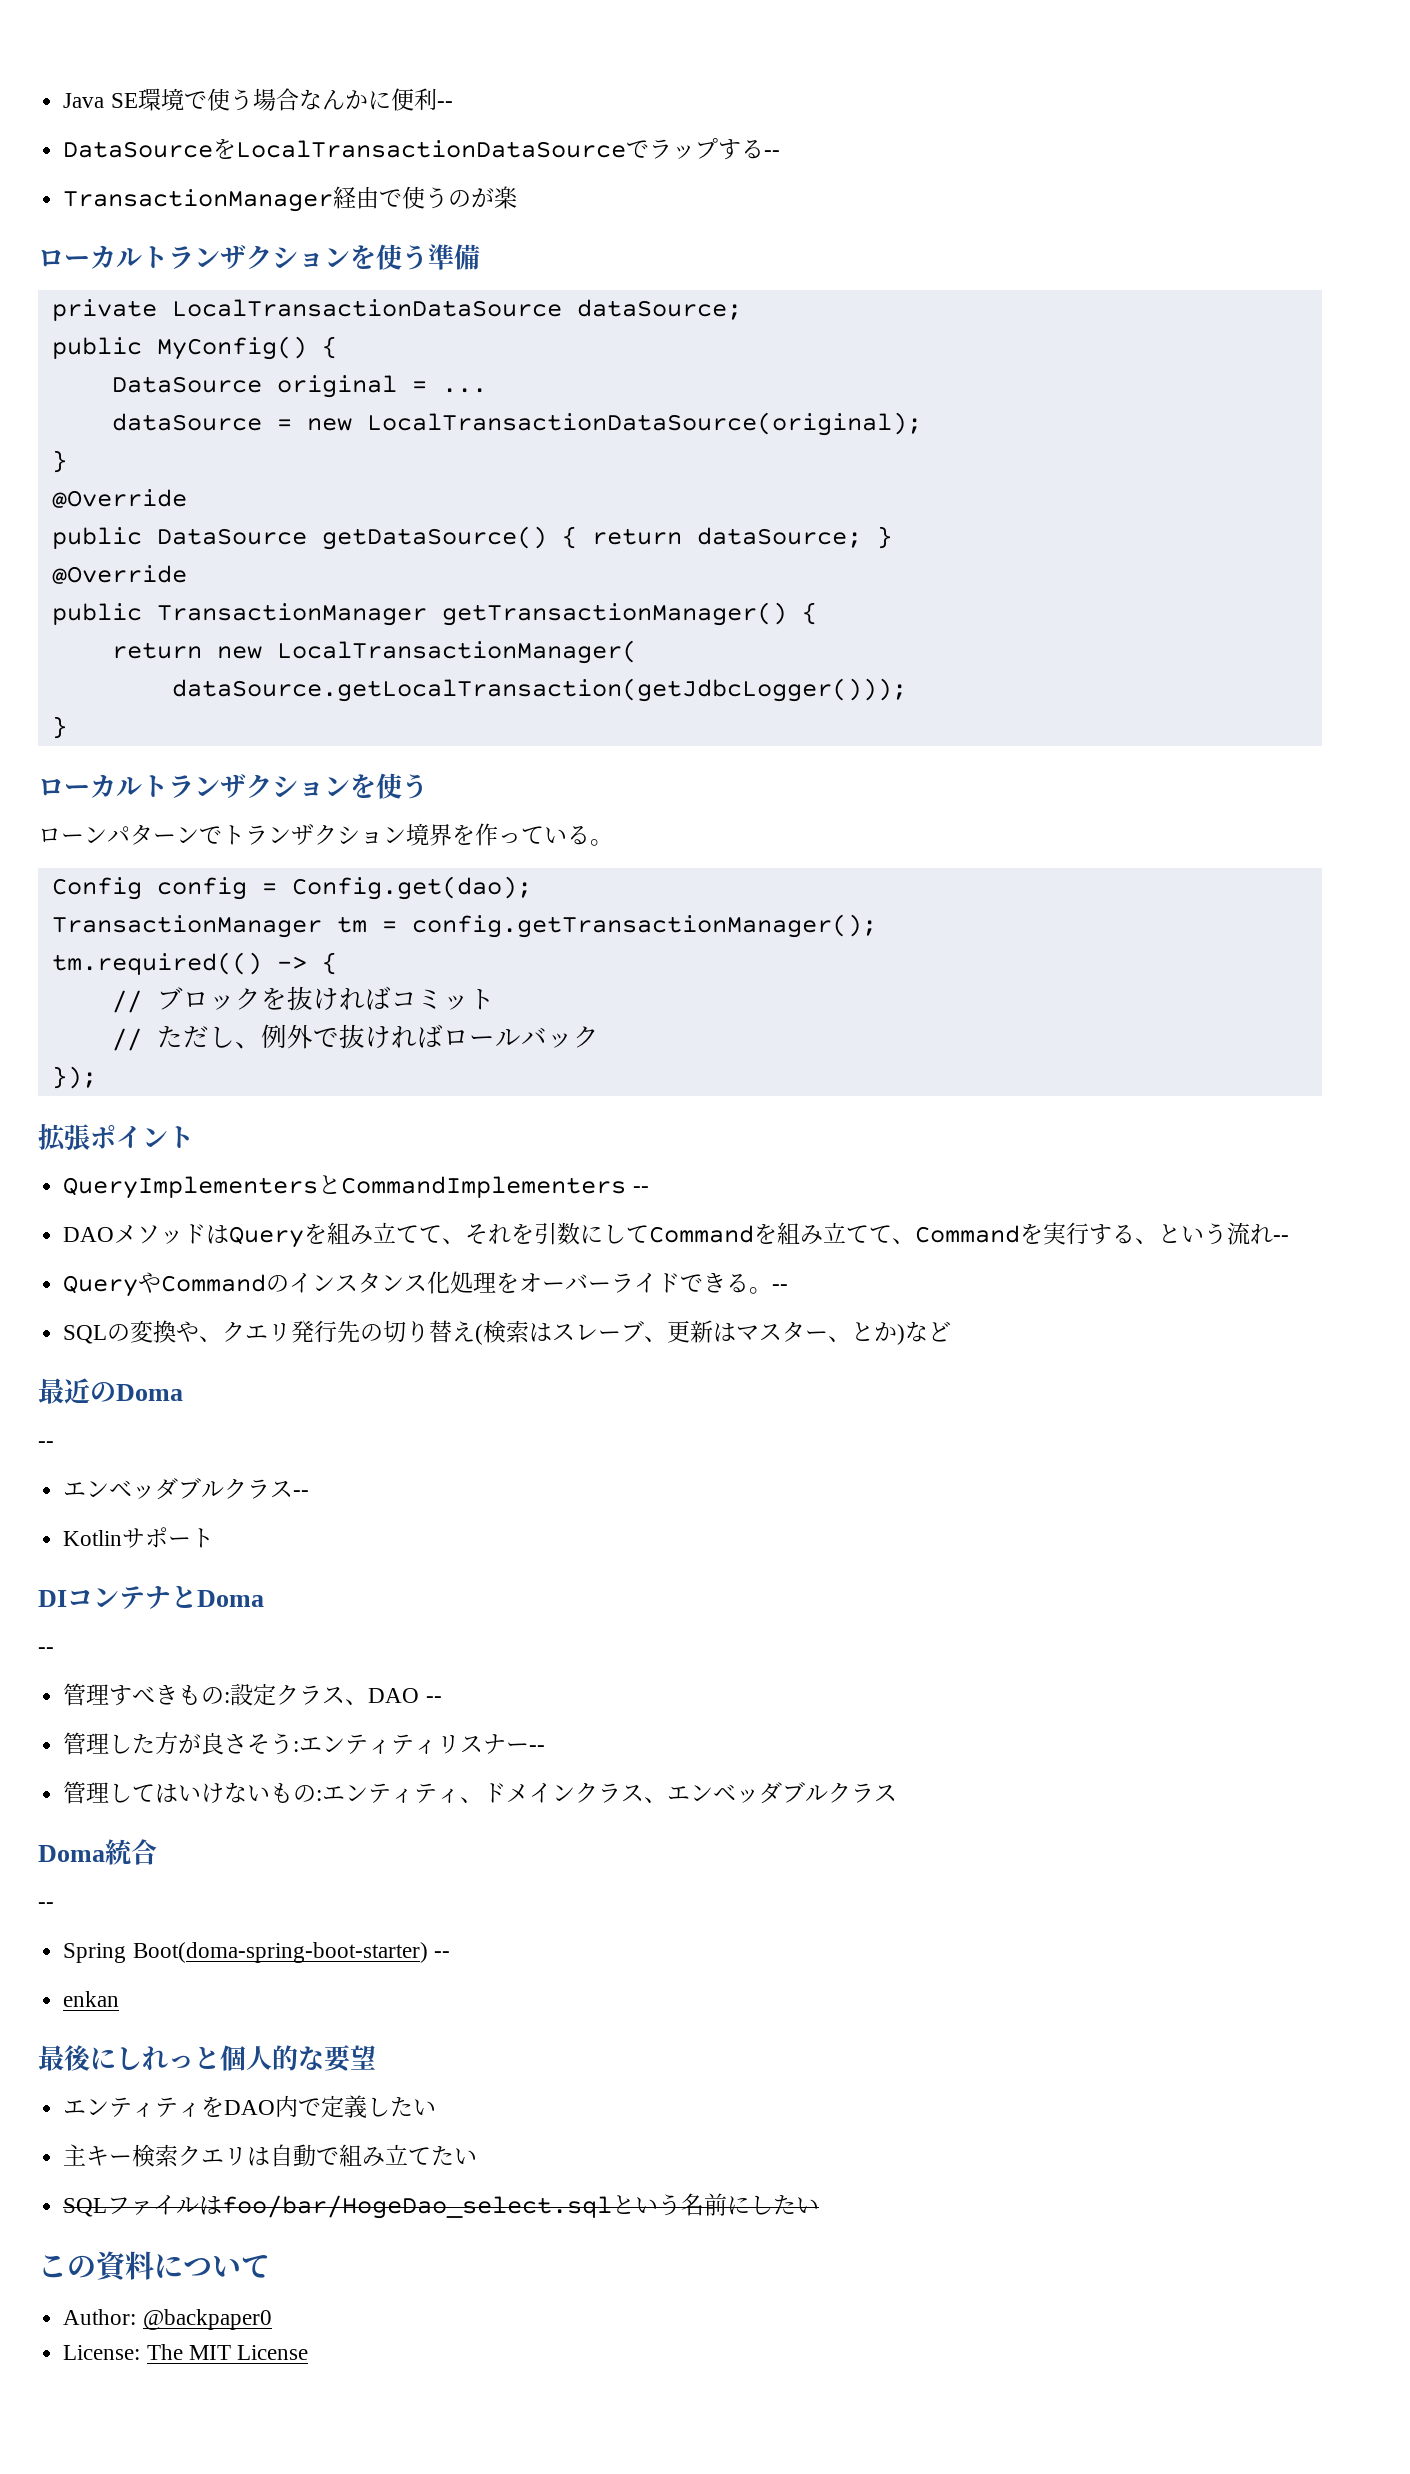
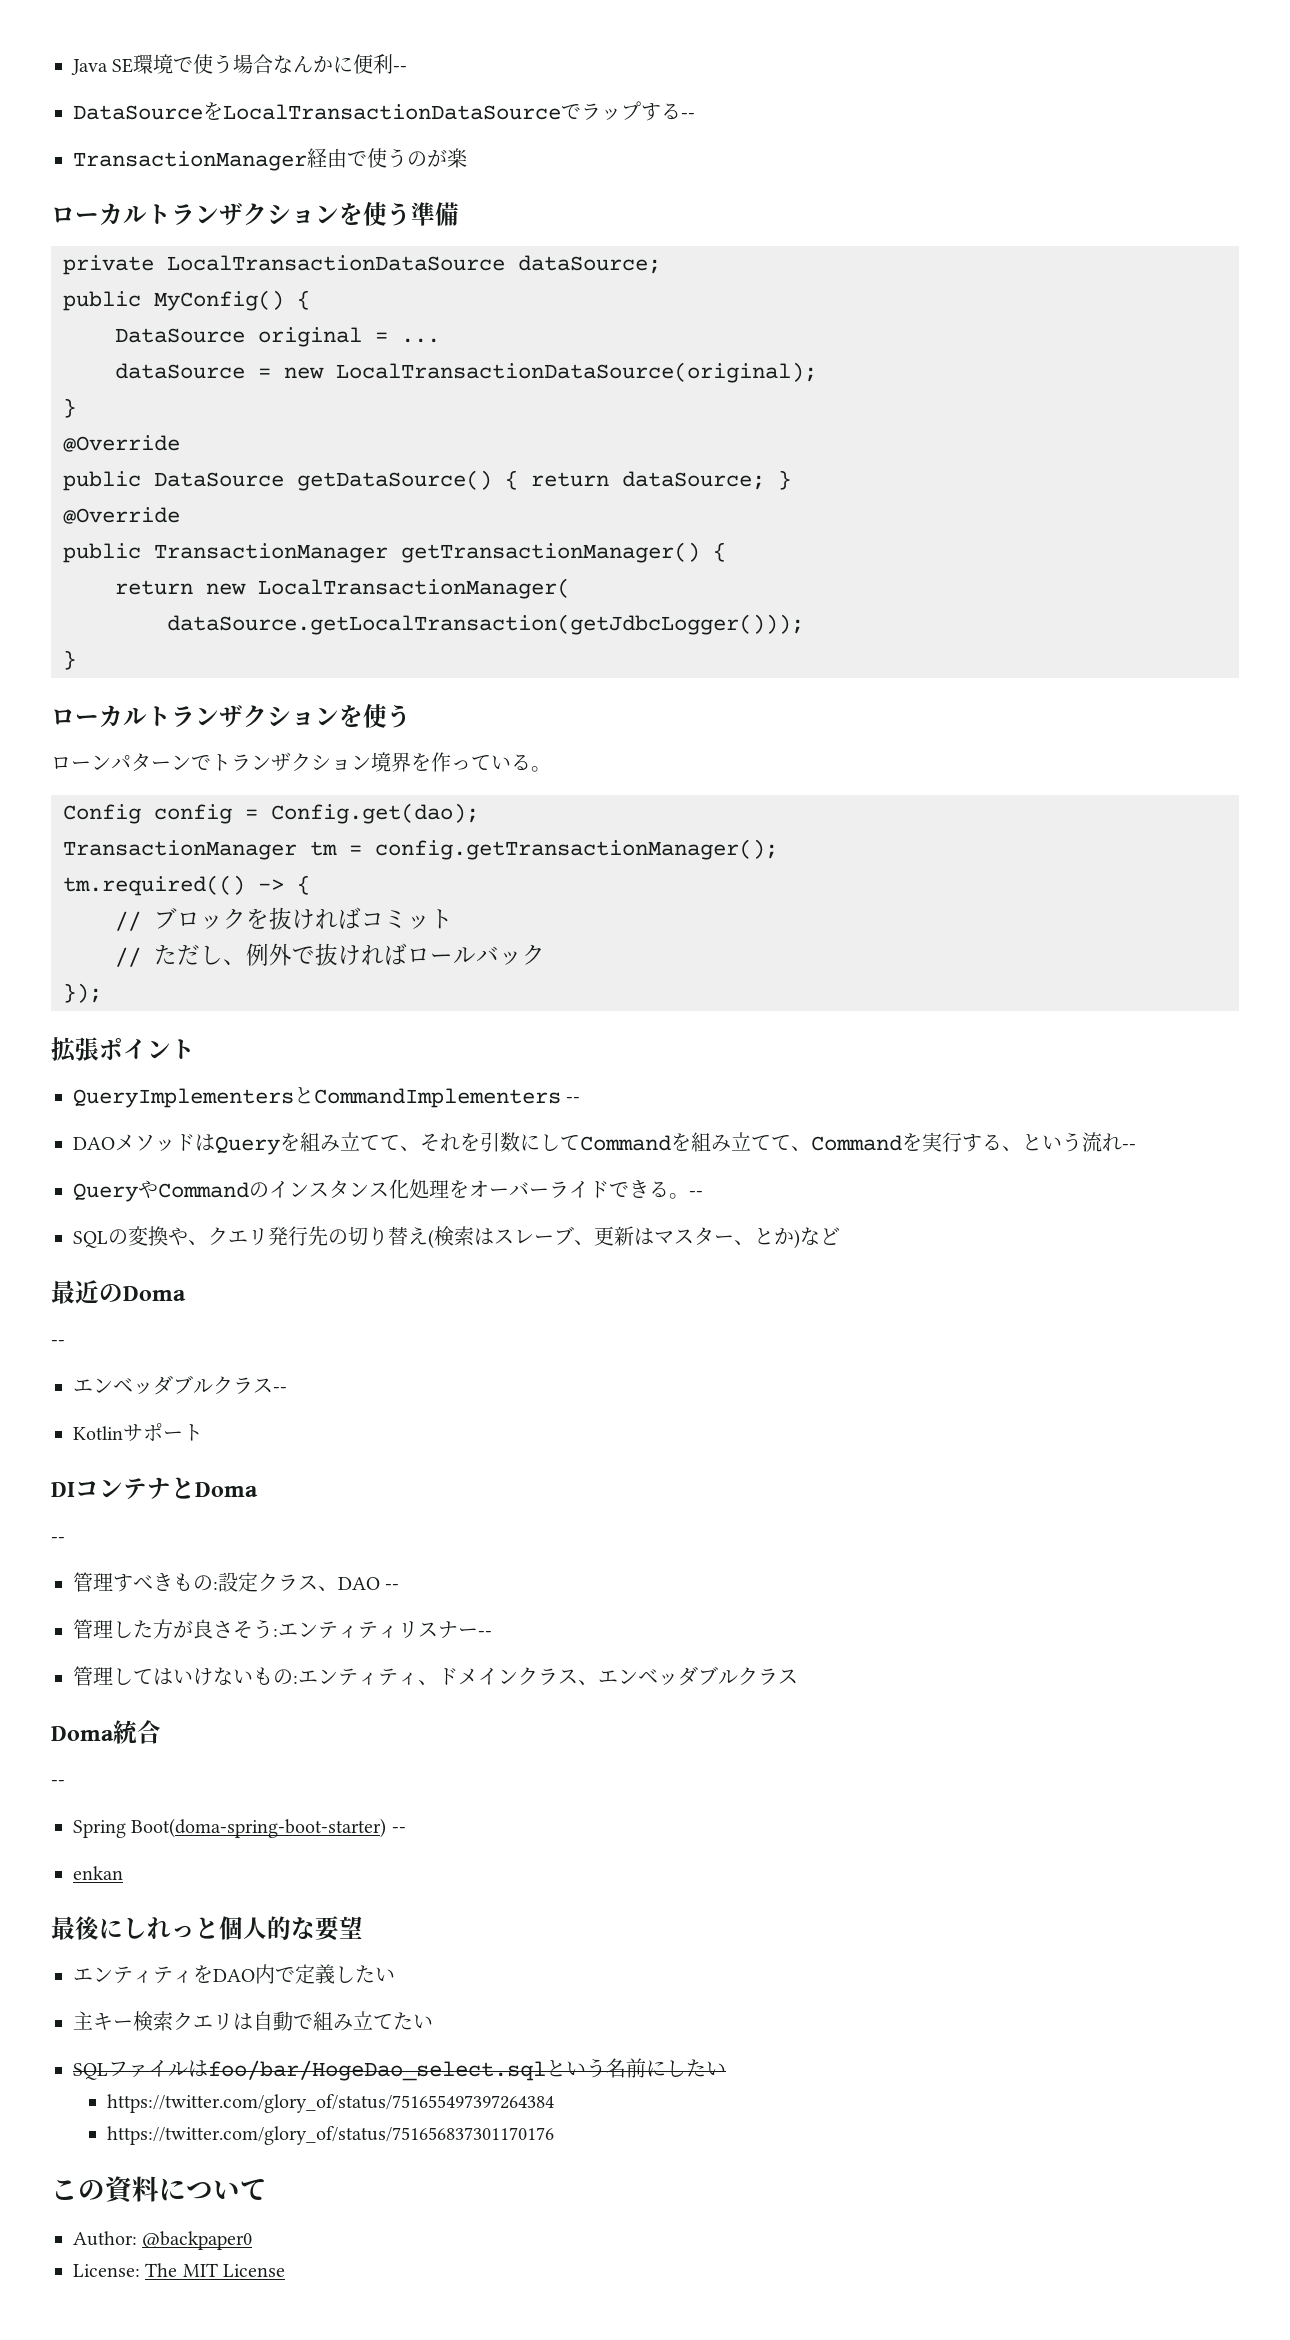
+ https://twitter.com/glory_of/status/751655497397264384
+ https://twitter.com/glory_of/status/751656837301170176

